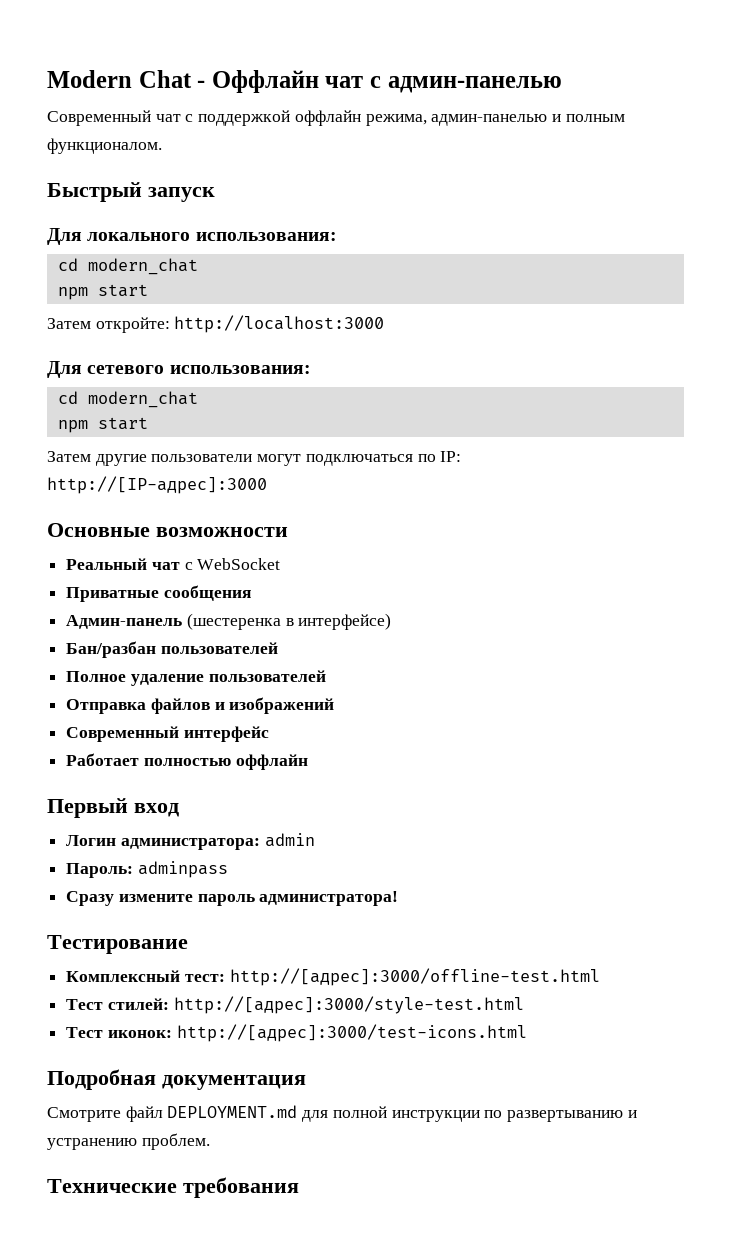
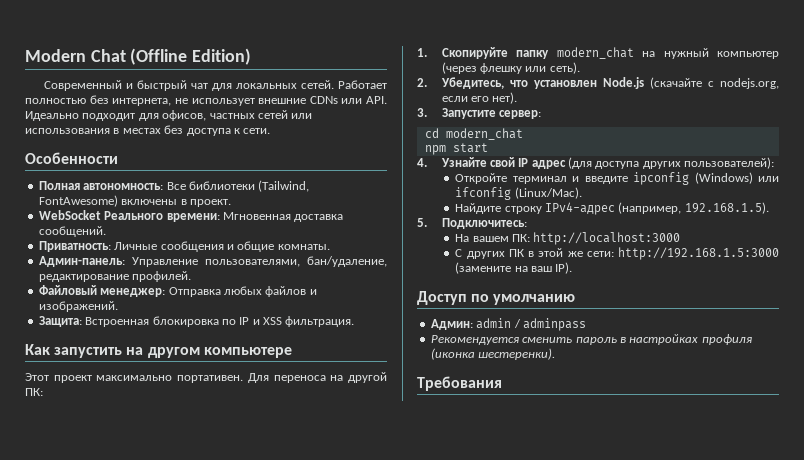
- Modern Chat - Оффлайн чат с админ-панелью
- Современный чат с поддержкой оффлайн режима, админ-панелью и полным функционалом.
- Быстрый запуск
- Для локального использования:
+ Modern Chat (Offline Edition)
+ Cовременный и быстрый чат для локальных сетей. Работает полностью без интернета, не использует внешние CDNs или API. Идеально подходит для офисов, частных сетей или использования в местах без доступа к сети.
+ Особенности
+ Полная автономность: Все библиотеки (Tailwind, FontAwesome) включены в проект.
+ WebSocket Реального времени: Мгновенная доставка сообщений.
+ Приватность: Личные сообщения и общие комнаты.
+ Админ-панель: Управление пользователями, бан/удаление, редактирование профилей.
+ Файловый менеджер: Отправка любых файлов и изображений.
+ Защита: Встроенная блокировка по IP и XSS фильтрация.
+ Как запустить на другом компьютере
+ Этот проект максимально портативен. Для переноса на другой ПК:
+ 1. Скопируйте папку modern_chat на нужный компьютер (через флешку или сеть).
+ 2. Убедитесь, что установлен Node.js (скачайте с nodejs.org, если его нет).
+ 3. Запустите сервер:
  cd modern_chat
  npm start
- Затем откройте: http://localhost:3000
- Для сетевого использования:
- cd modern_chat
- npm start
- Затем другие пользователи могут подключаться по IP: http://[IP-адрес]:3000
- Основные возможности
- Реальный чат с WebSocket
- Приватные сообщения
- Админ-панель (шестеренка в интерфейсе)
- Бан/разбан пользователей
- Полное удаление пользователей
- Отправка файлов и изображений
- Современный интерфейс
- Работает полностью оффлайн
- Первый вход
- Логин администратора: admin
- Пароль: adminpass
+ 4. Узнайте свой IP адрес (для доступа других пользователей):
+ Откройте терминал и введите ipconfig (Windows) или ifconfig (Linux/Mac).
+ Найдите строку IPv4-адрес (например, 192.168.1.5).
+ 5. Подключитесь:
+ На вашем ПК: http://localhost:3000
+ С других ПК в этой же сети: http://192.168.1.5:3000 (замените на ваш IP).
+ Доступ по умолчанию
+ Админ: admin / adminpass
- Сразу измените пароль администратора!
- Тестирование
- Комплексный тест: http://[адрес]:3000/offline-test.html
- Тест стилей: http://[адрес]:3000/style-test.html
- Тест иконок: http://[адрес]:3000/test-icons.html
- Подробная документация
- Смотрите файл DEPLOYMENT.md для полной инструкции по развертыванию и устранению проблем.
- Технические требования
+ Рекомендуется сменить пароль в настройках профиля (иконка шестеренки).
+ Требования

